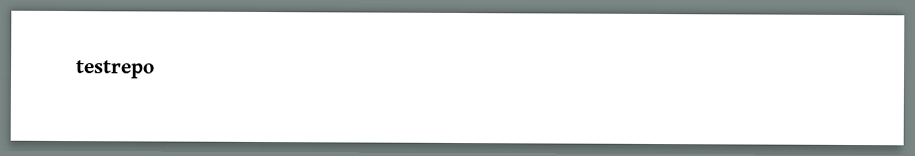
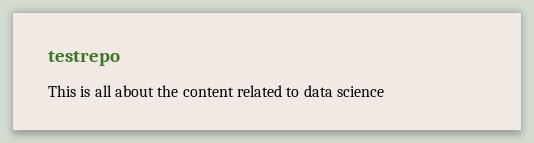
+ This is all about the content related to data science

